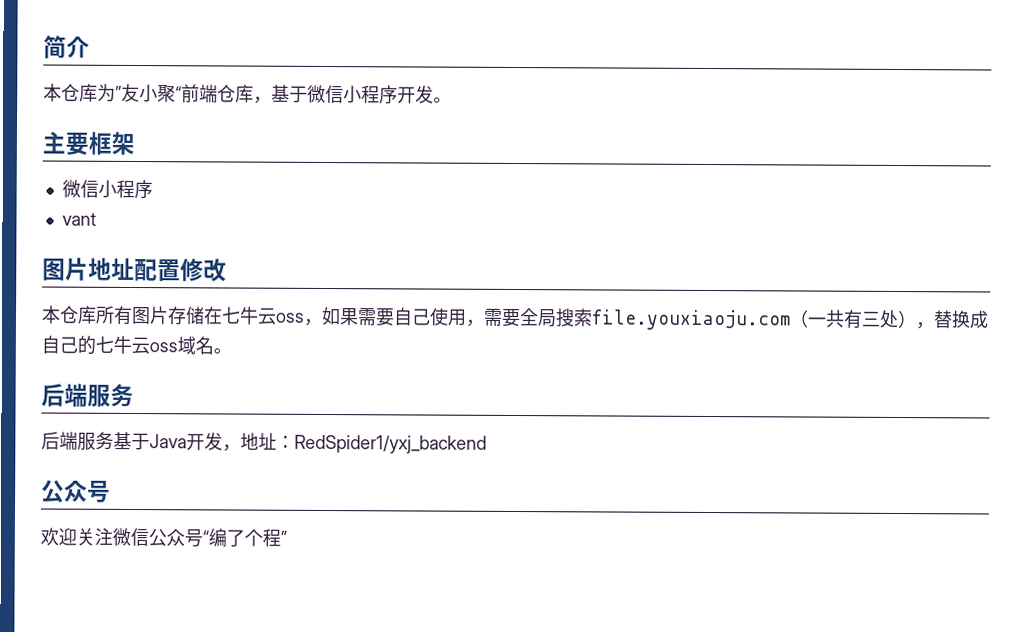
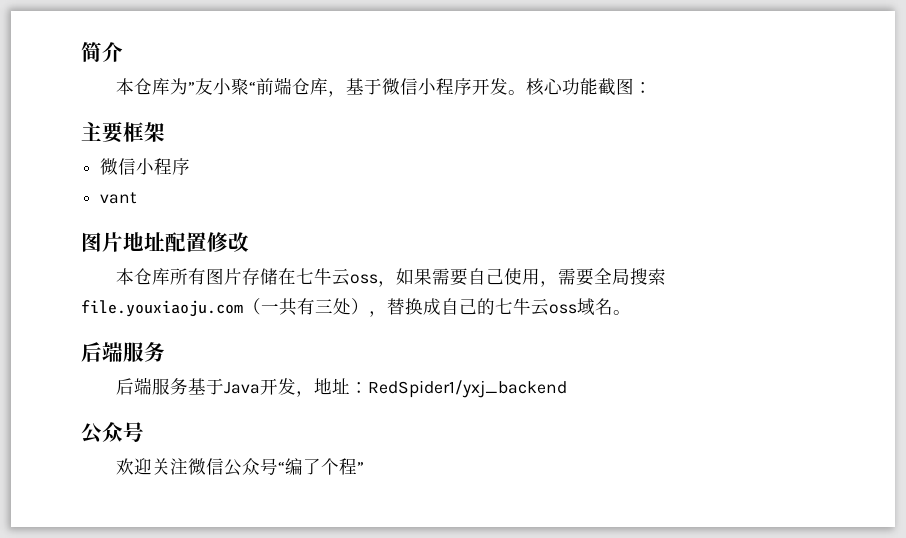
+ 核心功能截图：

